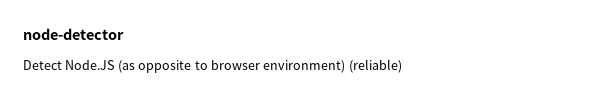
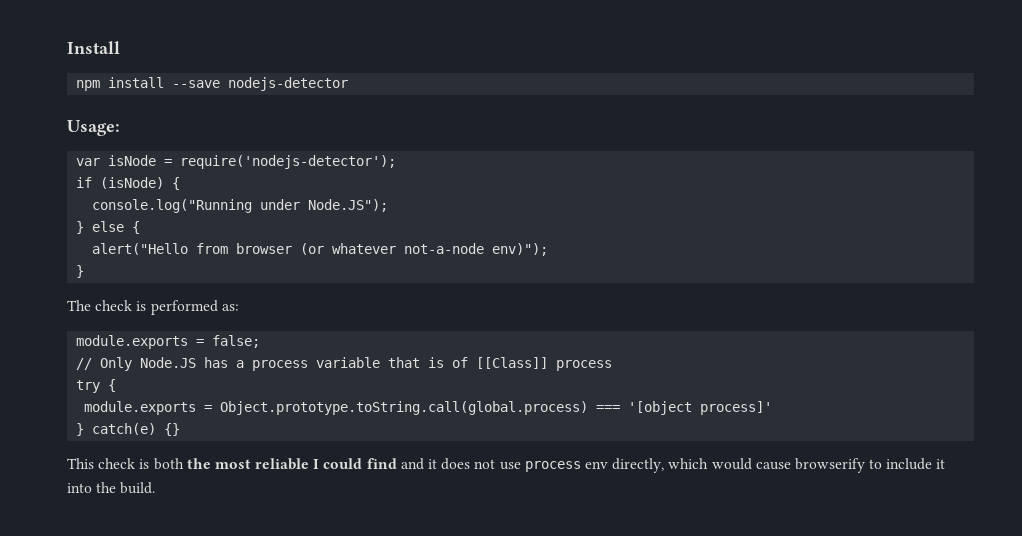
- node-detector
- Detect Node.JS (as opposite to browser environment) (reliable)
+ Install
+ npm install --save nodejs-detector
+ Usage:
+ var isNode = require('nodejs-detector');
+ if (isNode) {
+ console.log("Running under Node.JS");
+ } else {
+ alert("Hello from browser (or whatever not-a-node env)");
+ }
+ The check is performed as:
+ module.exports = false;
+ // Only Node.JS has a process variable that is of [[Class]] process
+ try {
+ module.exports = Object.prototype.toString.call(global.process) === '[object process]'
+ } catch(e) {}
+ This check is both the most reliable I could find and it does not use process env directly, which would cause browserify to include it into the build.

